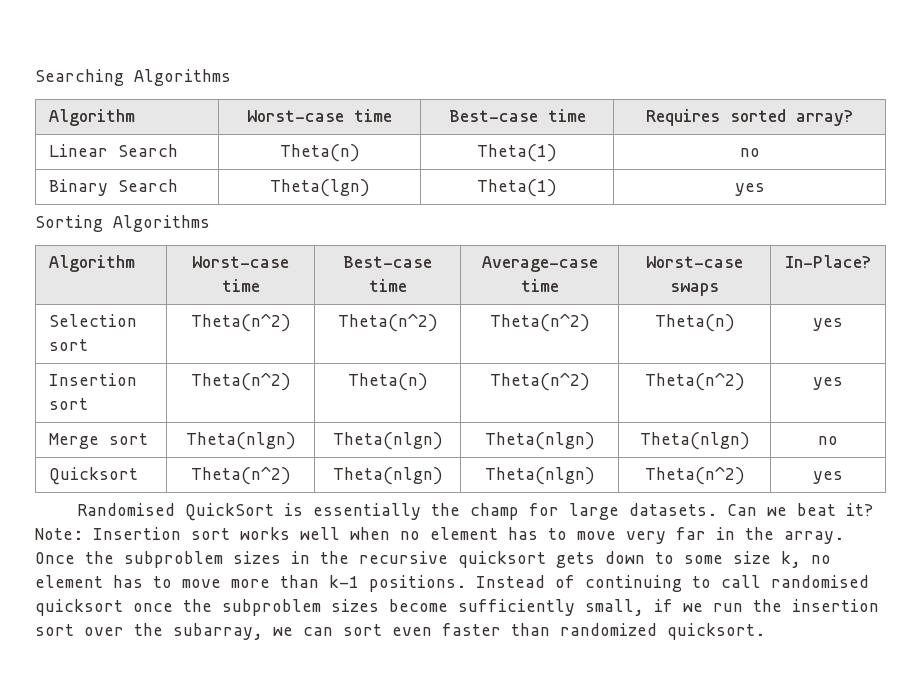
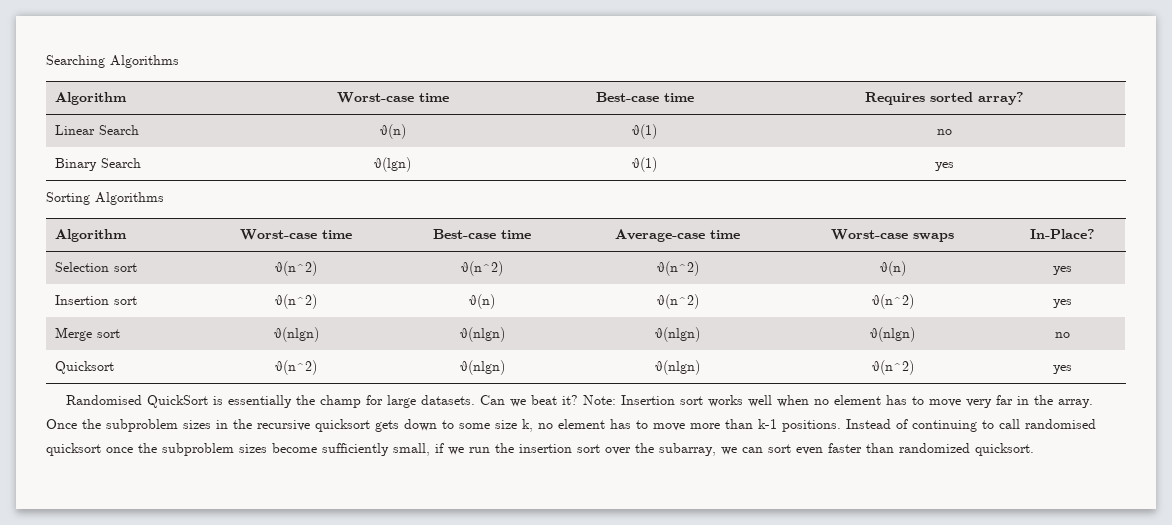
- Linear Search | Theta(n) | Theta(1) | no
+ Linear Search | θ(n) | θ(1) | no
- Binary Search | Theta(lgn) | Theta(1) | yes
+ Binary Search | θ(lgn) | θ(1) | yes
- Selection sort | Theta(n^2) | Theta(n^2) | Theta(n^2) | Theta(n) | yes
+ Selection sort | θ(n^2) | θ(n^2) | θ(n^2) | θ(n) | yes
- Insertion sort | Theta(n^2) | Theta(n) | Theta(n^2) | Theta(n^2) | yes
+ Insertion sort | θ(n^2) | θ(n) | θ(n^2) | θ(n^2) | yes
- Merge sort | Theta(nlgn) | Theta(nlgn) | Theta(nlgn) | Theta(nlgn) | no
- Quicksort | Theta(n^2) | Theta(nlgn) | Theta(nlgn) | Theta(n^2) | yes
+ Merge sort | θ(nlgn) | θ(nlgn) | θ(nlgn) | θ(nlgn) | no
+ Quicksort | θ(n^2) | θ(nlgn) | θ(nlgn) | θ(n^2) | yes

